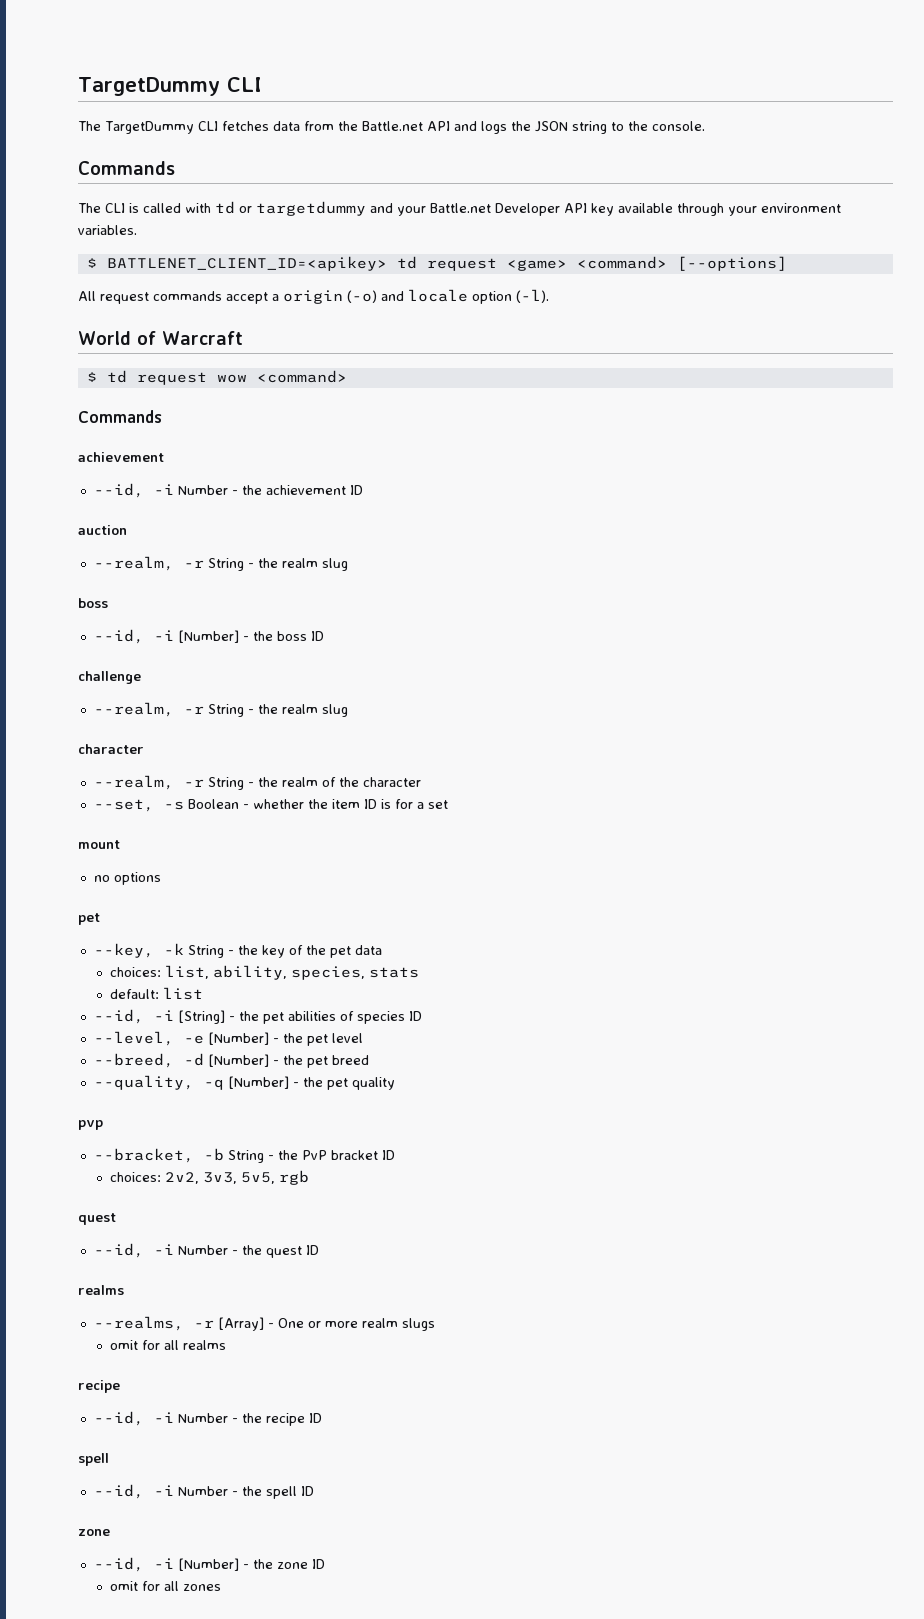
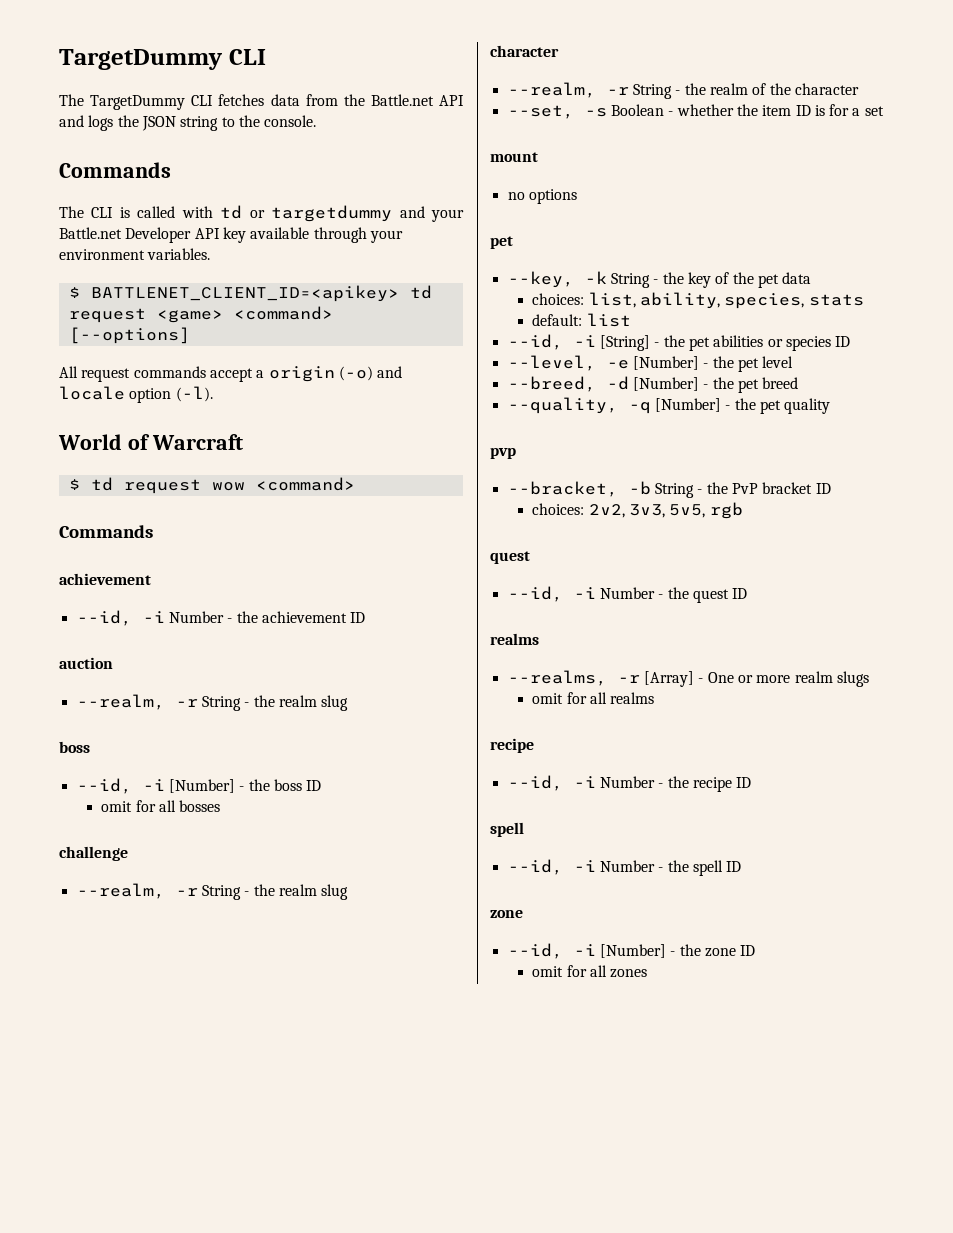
+ omit for all bosses
- --id, -i [String] - the pet abilities of species ID
+ --id, -i [String] - the pet abilities or species ID

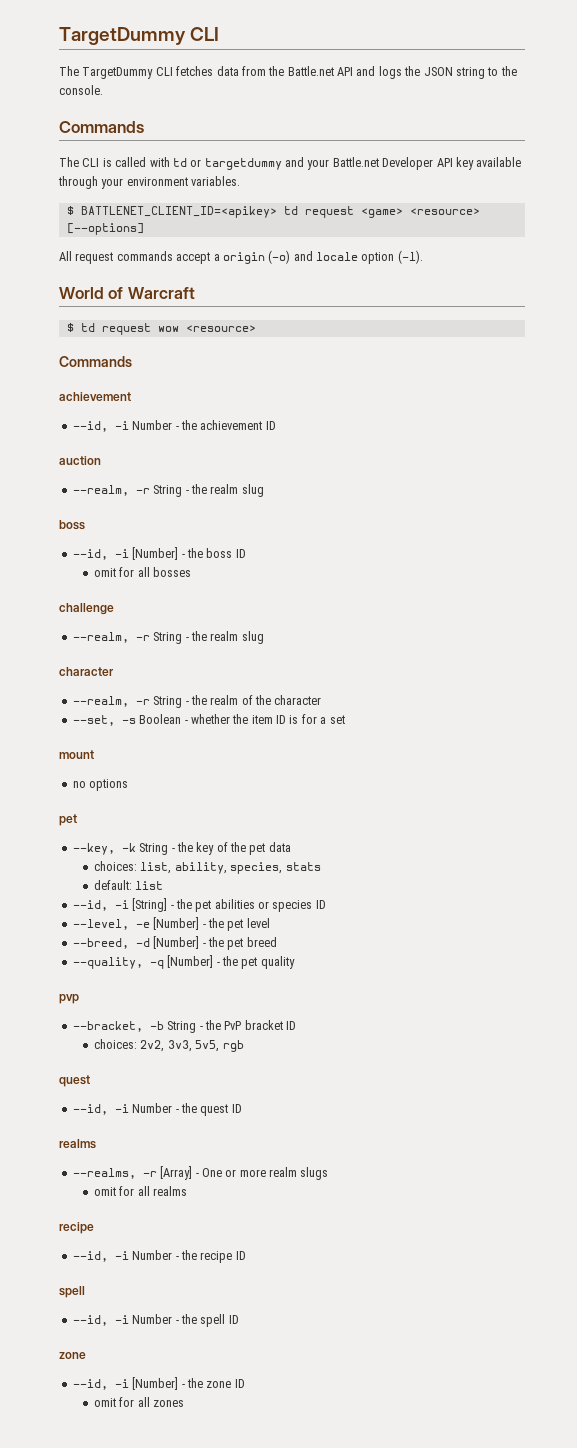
- $ BATTLENET_CLIENT_ID=<apikey> td request <game> <command> [--options]
+ $ BATTLENET_CLIENT_ID=<apikey> td request <game> <resource> [--options]
- $ td request wow <command>
+ $ td request wow <resource>

